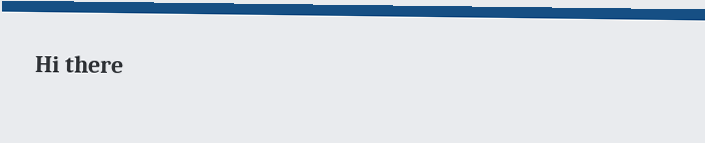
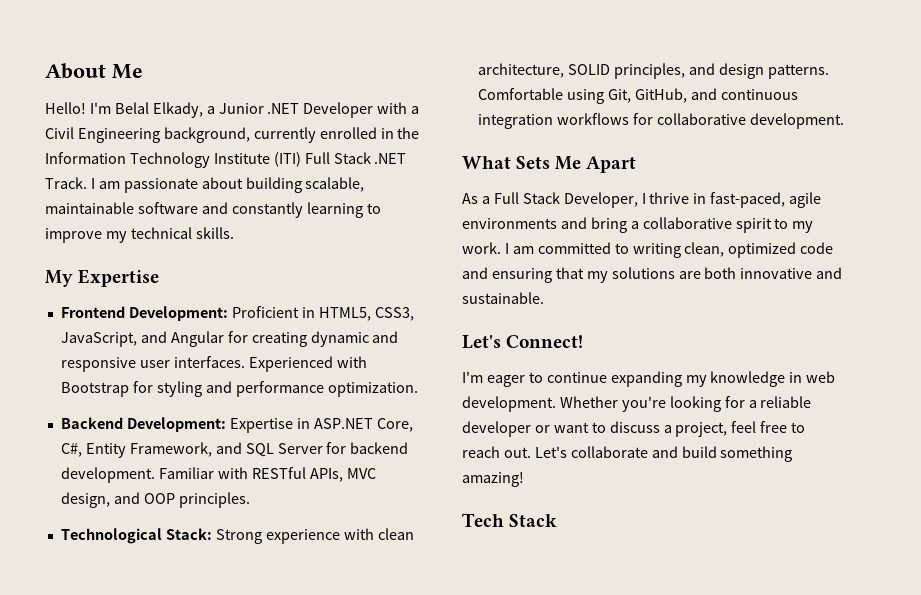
- Hi there
+ About Me
+ Hello! I'm Belal Elkady, a Junior .NET Developer with a Civil Engineering background, currently enrolled in the Information Technology Institute (ITI) Full Stack .NET Track. I am passionate about building scalable, maintainable software and constantly learning to improve my technical skills.
+ My Expertise
+ Frontend Development: Proficient in HTML5, CSS3, JavaScript, and Angular for creating dynamic and responsive user interfaces. Experienced with Bootstrap for styling and performance optimization.
+ Backend Development: Expertise in ASP.NET Core, C#, Entity Framework, and SQL Server for backend development. Familiar with RESTful APIs, MVC design, and OOP principles.
+ Technological Stack: Strong experience with clean architecture, SOLID principles, and design patterns. Comfortable using Git, GitHub, and continuous integration workflows for collaborative development.
+ What Sets Me Apart
+ As a Full Stack Developer, I thrive in fast-paced, agile environments and bring a collaborative spirit to my work. I am committed to writing clean, optimized code and ensuring that my solutions are both innovative and sustainable.
+ Let's Connect!
+ I'm eager to continue expanding my knowledge in web development. Whether you're looking for a reliable developer or want to discuss a project, feel free to reach out. Let's collaborate and build something amazing!
+ Tech Stack

